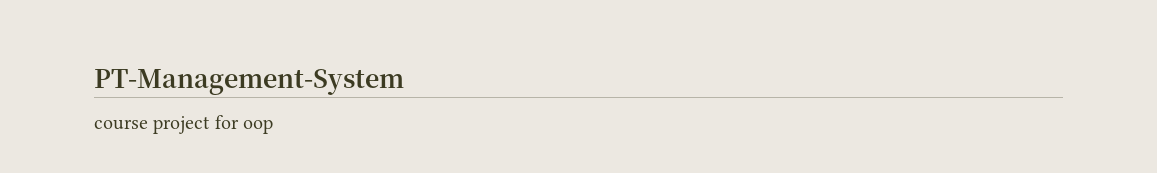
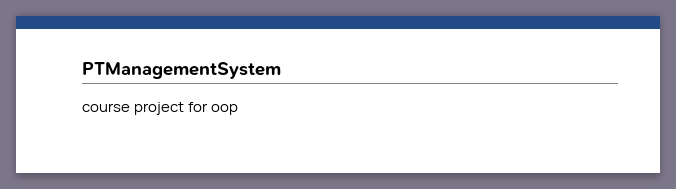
- PT-Management-System
+ PTManagementSystem

